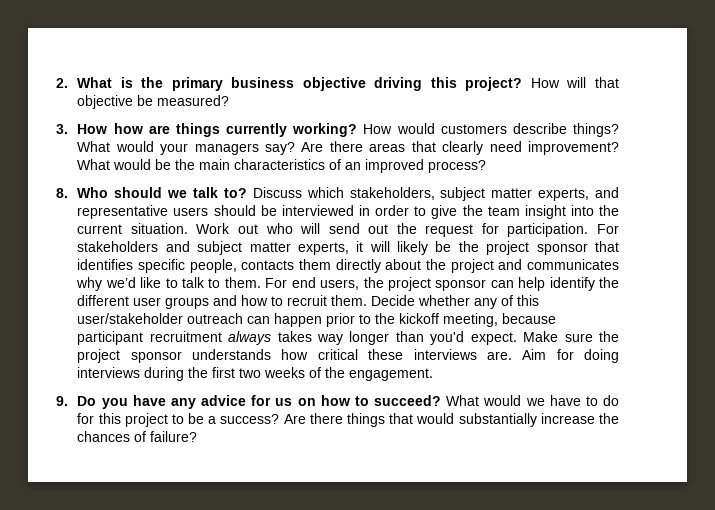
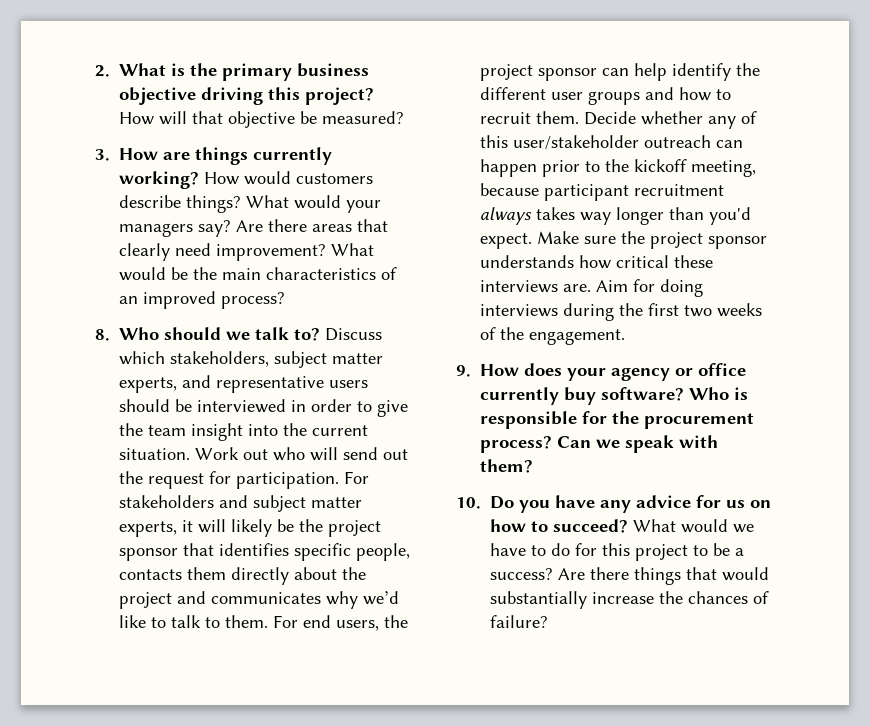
- 3. How how are things currently working?
+ 3. How are things currently working?
- 9. Do you have any advice for us on how to succeed?
+ 9. How does your agency or office currently buy software? Who is responsible for the procurement process? Can we speak with them?
+ 10. Do you have any advice for us on how to succeed?

